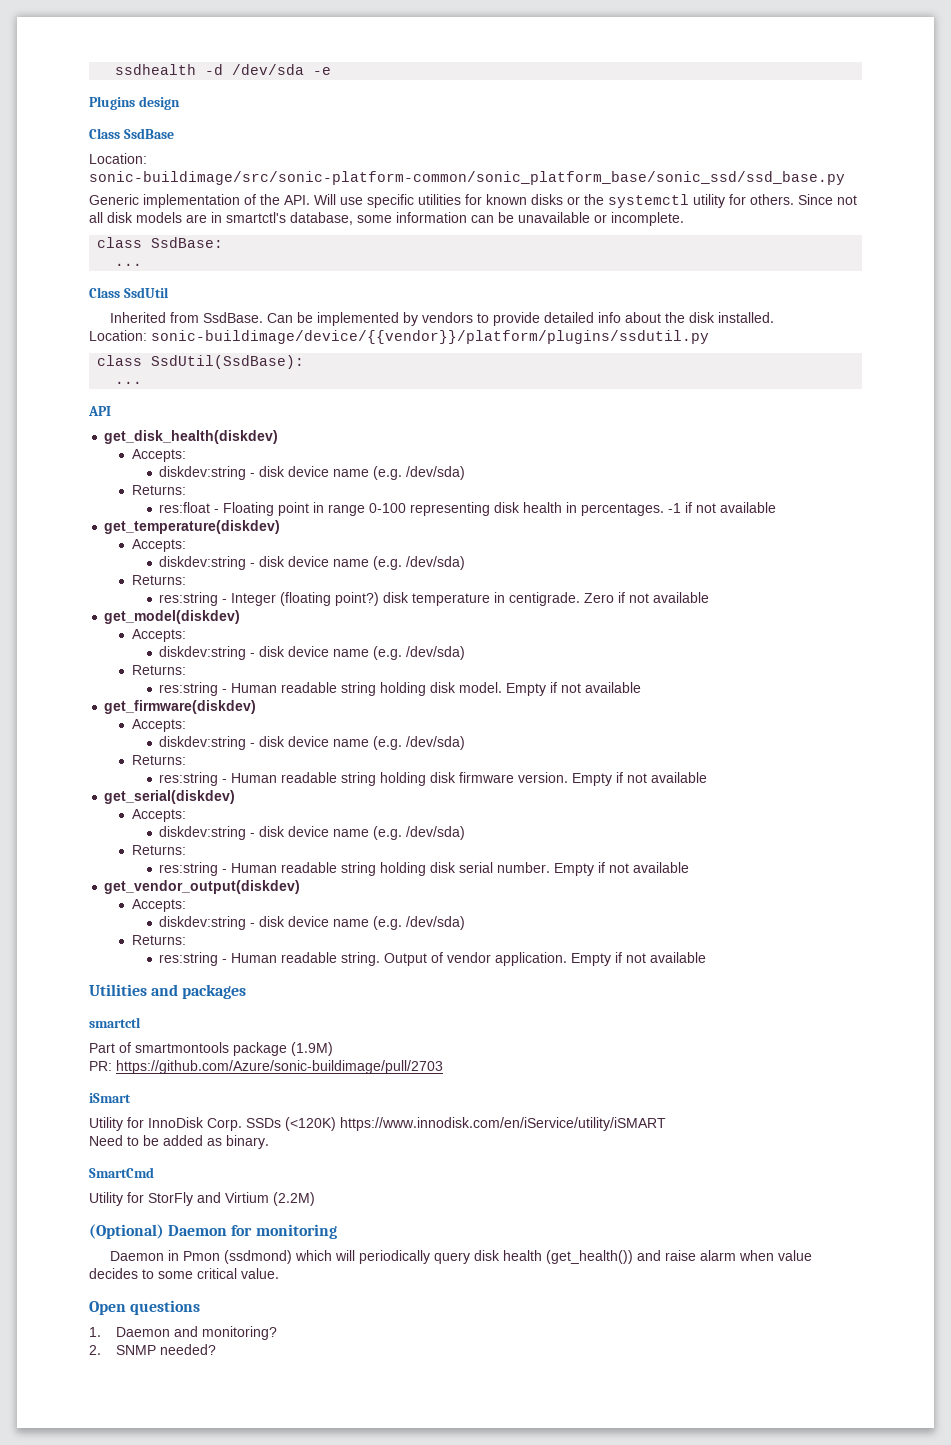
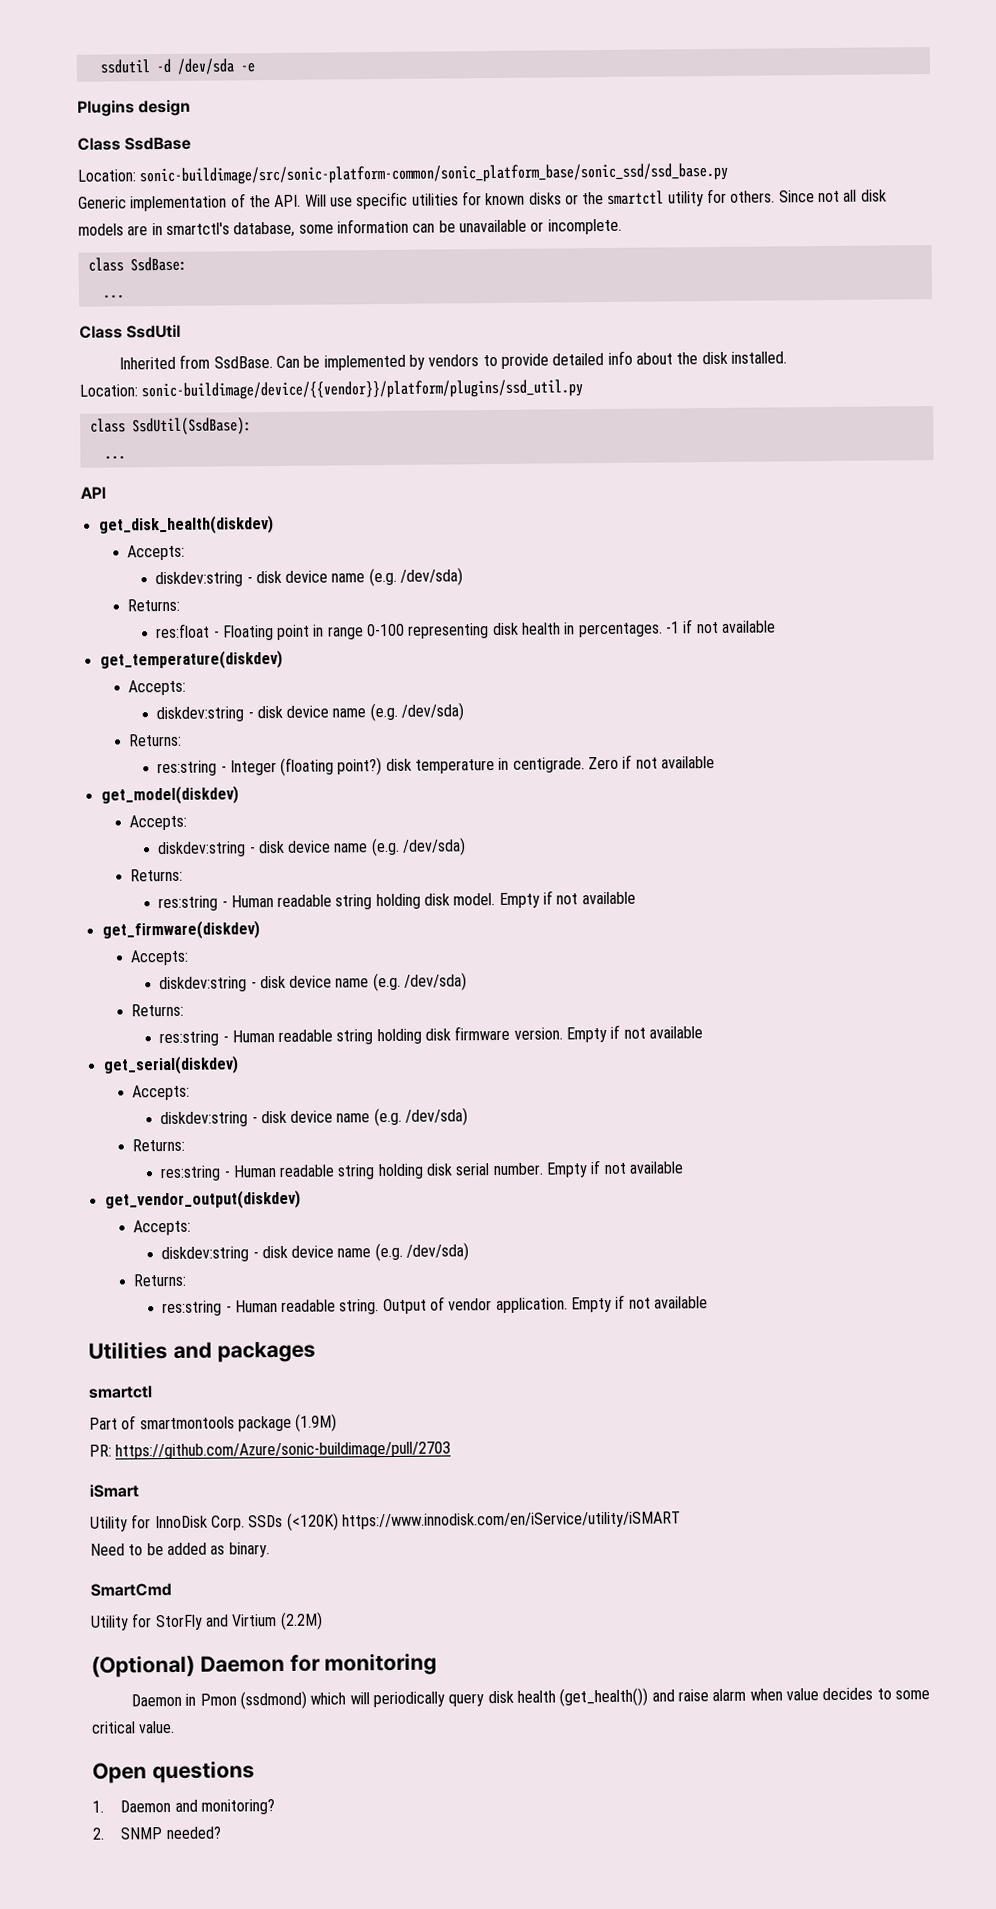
- ssdhealth -d /dev/sda -e
+ ssdutil -d /dev/sda -e
- Generic implementation of the API. Will use specific utilities for known disks or the systemctl utility for others.
+ Generic implementation of the API. Will use specific utilities for known disks or the smartctl utility for others.
- Location: sonic-buildimage/device/{{vendor}}/platform/plugins/ssdutil.py
+ Location: sonic-buildimage/device/{{vendor}}/platform/plugins/ssd_util.py

